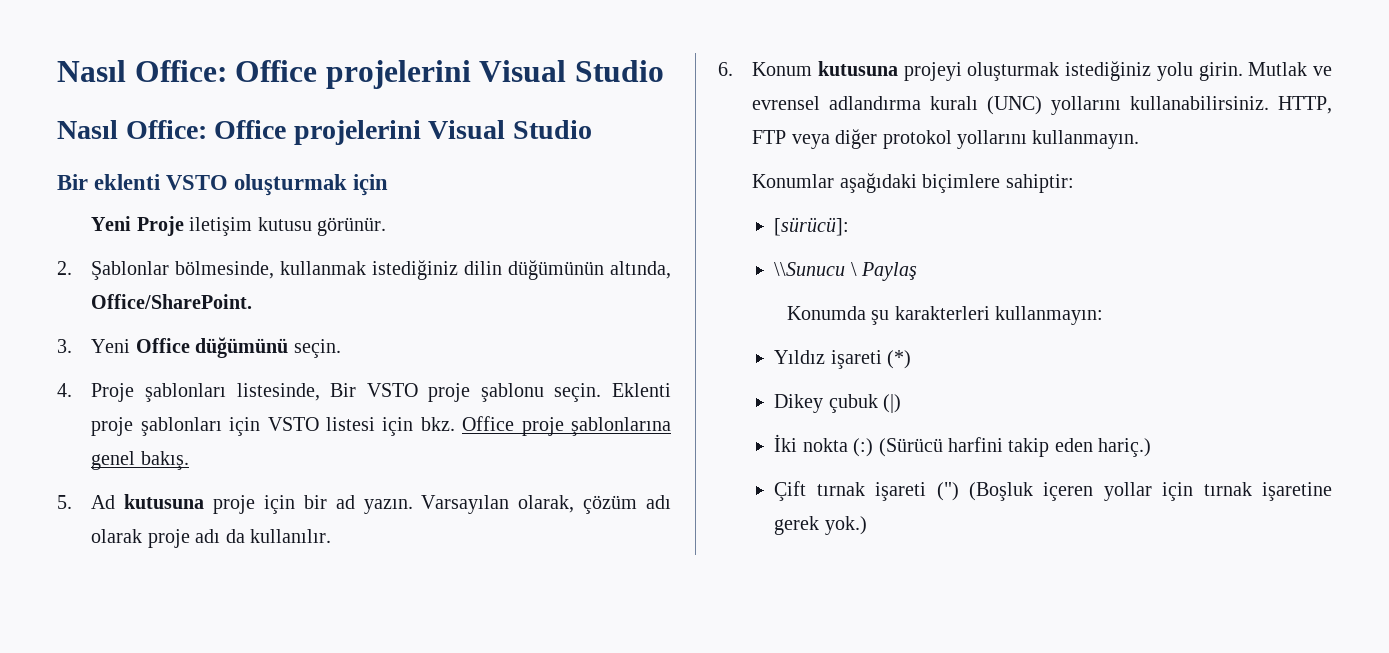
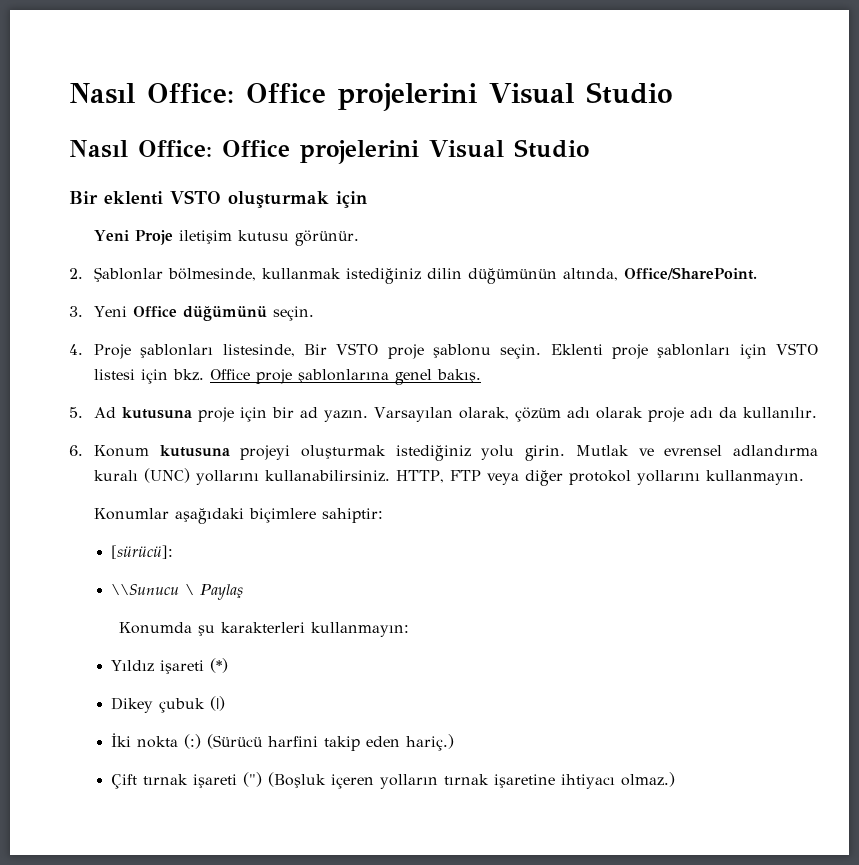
- Çift tırnak işareti (") (Boşluk içeren yollar için tırnak işaretine gerek yok.)
+ Çift tırnak işareti (") (Boşluk içeren yolların tırnak işaretine ihtiyacı olmaz.)

